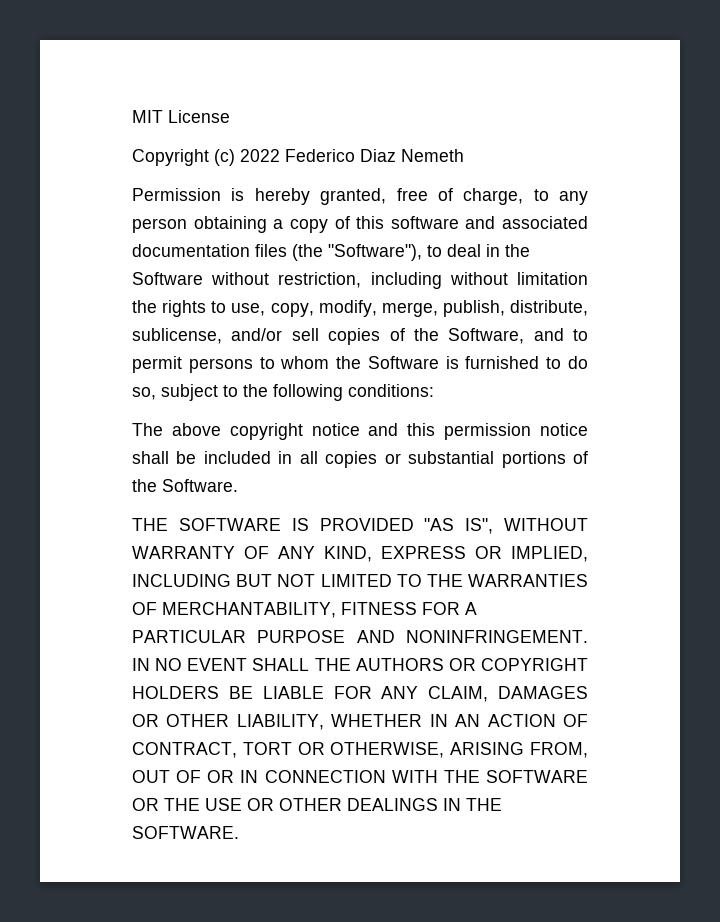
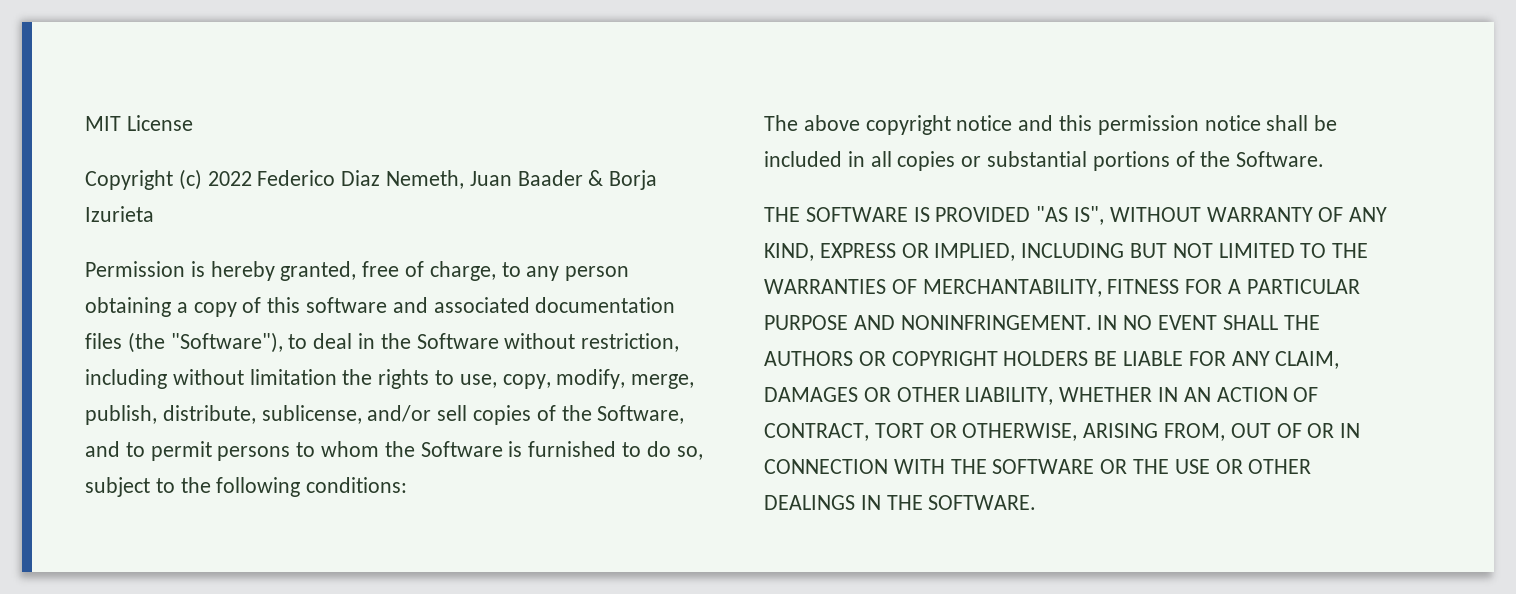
- Copyright (c) 2022 Federico Diaz Nemeth
+ Copyright (c) 2022 Federico Diaz Nemeth, Juan Baader & Borja Izurieta

